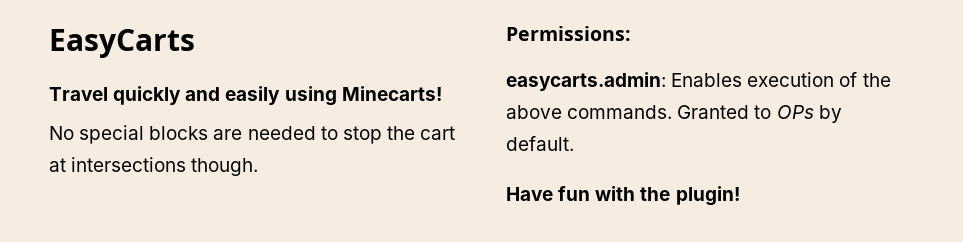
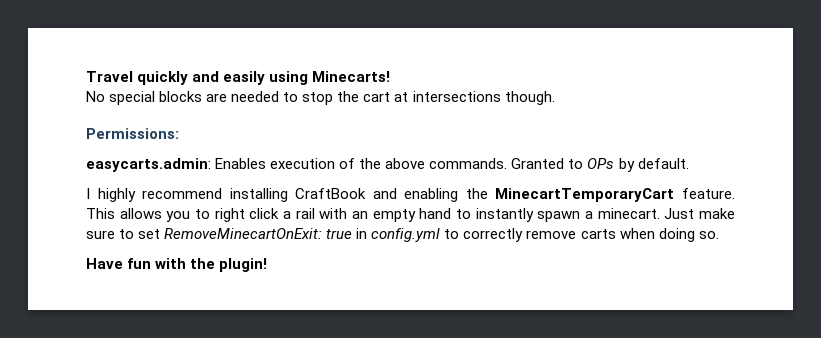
- EasyCarts
+ I highly recommend installing CraftBook and enabling the MinecartTemporaryCart feature. This allows you to right click a rail with an empty hand to instantly spawn a minecart. Just make sure to set RemoveMinecartOnExit: true in config.yml to correctly remove carts when doing so.

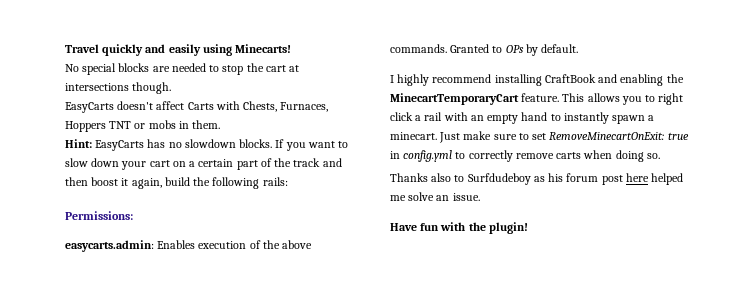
+ EasyCarts doesn't affect Carts with Chests, Furnaces, Hoppers TNT or mobs in them.
+ Hint: EasyCarts has no slowdown blocks. If you want to slow down your cart on a certain part of the track and then boost it again, build the following rails:
+ Thanks also to Surfdudeboy as his forum post here helped me solve an issue.

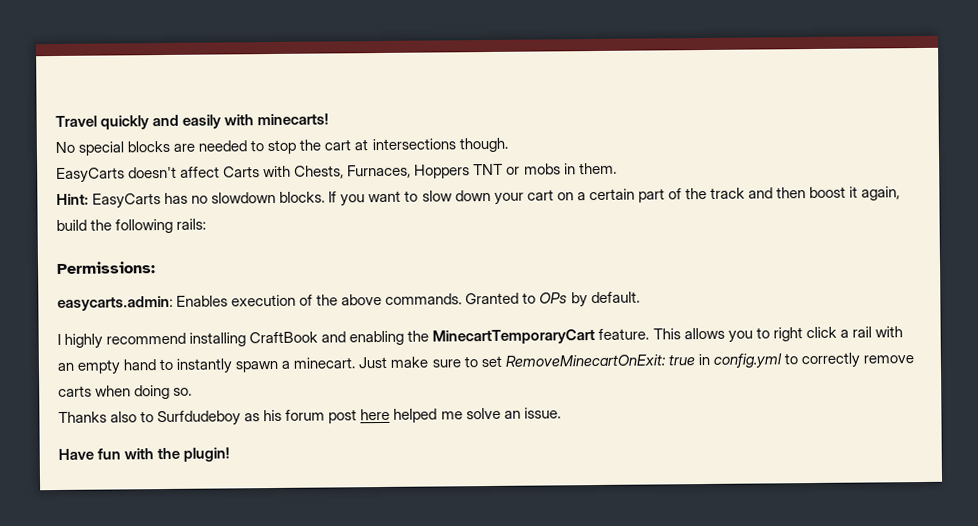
- Travel quickly and easily using Minecarts!
+ Travel quickly and easily with minecarts!

